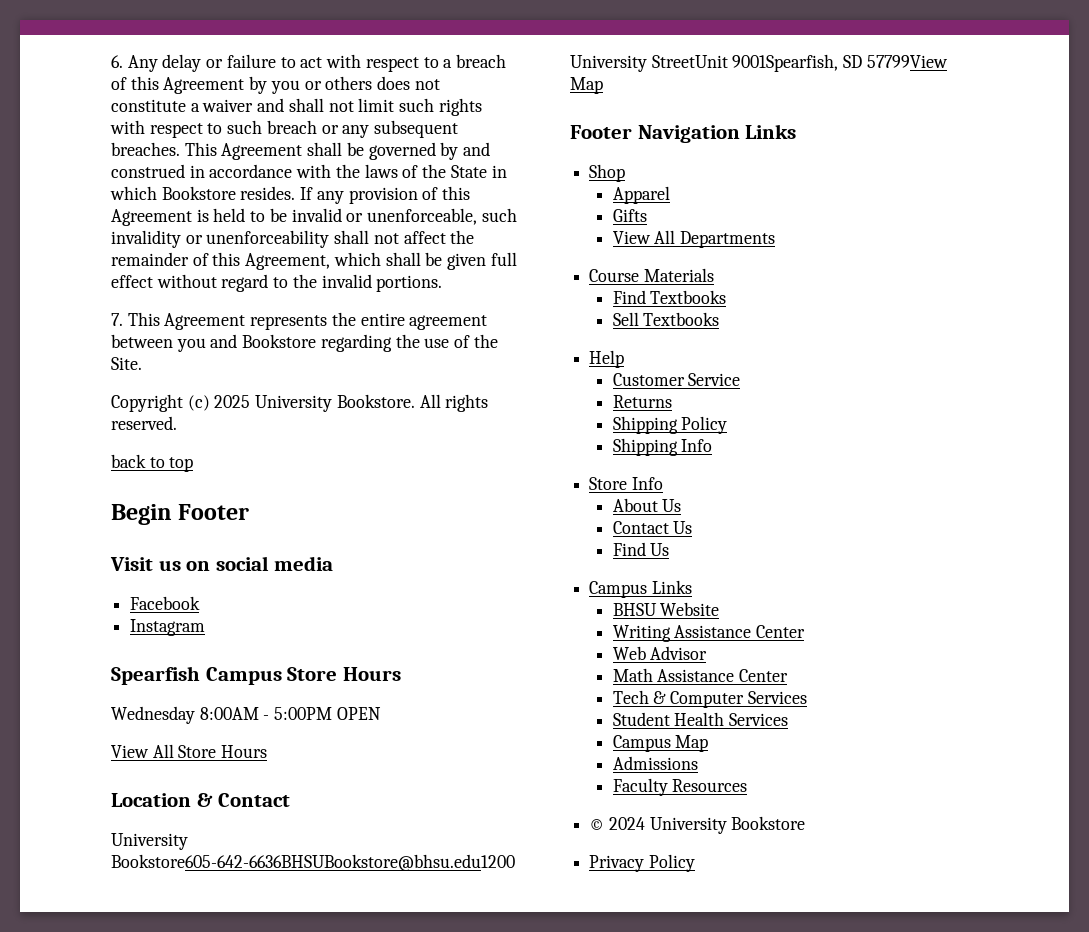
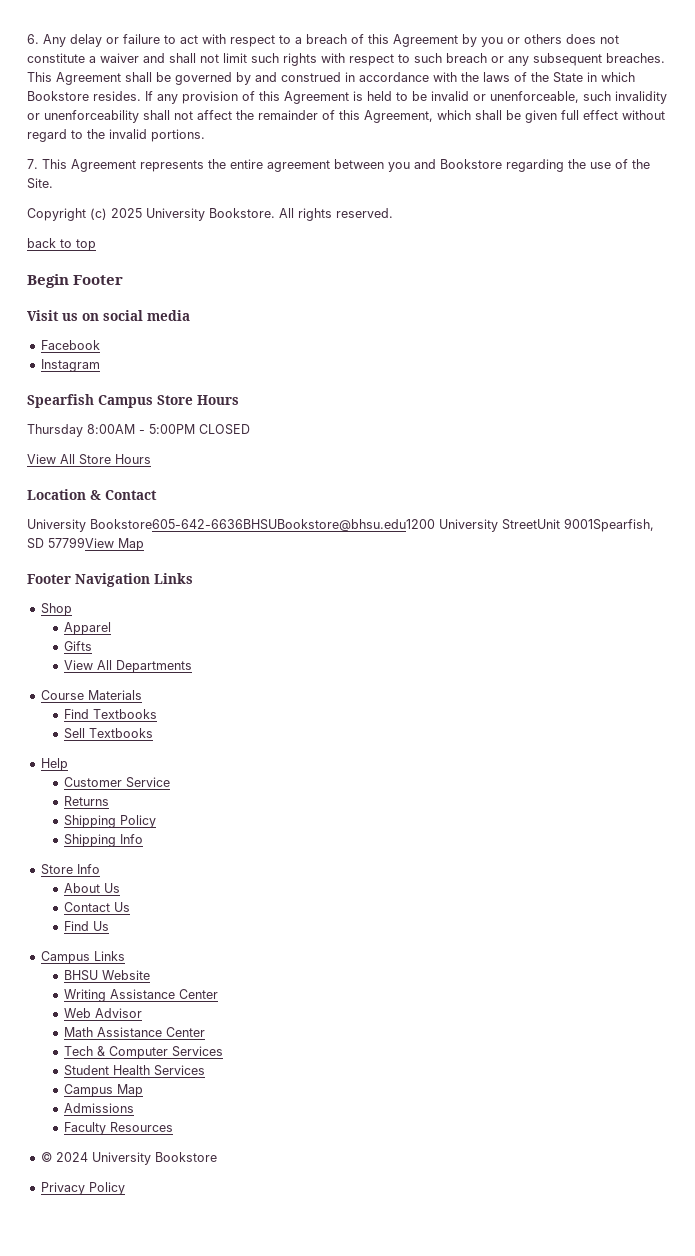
- Wednesday 8:00AM - 5:00PM OPEN
+ Thursday 8:00AM - 5:00PM CLOSED

